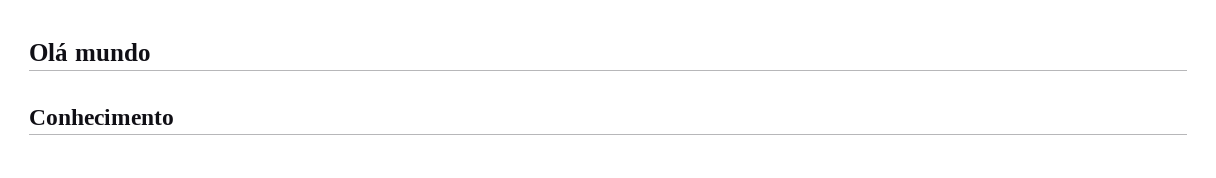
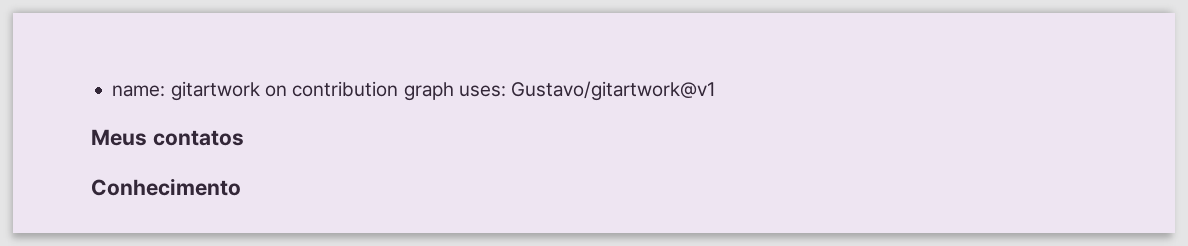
- Olá mundo
+ name: gitartwork on contribution graph uses: Gustavo/gitartwork@v1
+ Meus contatos

